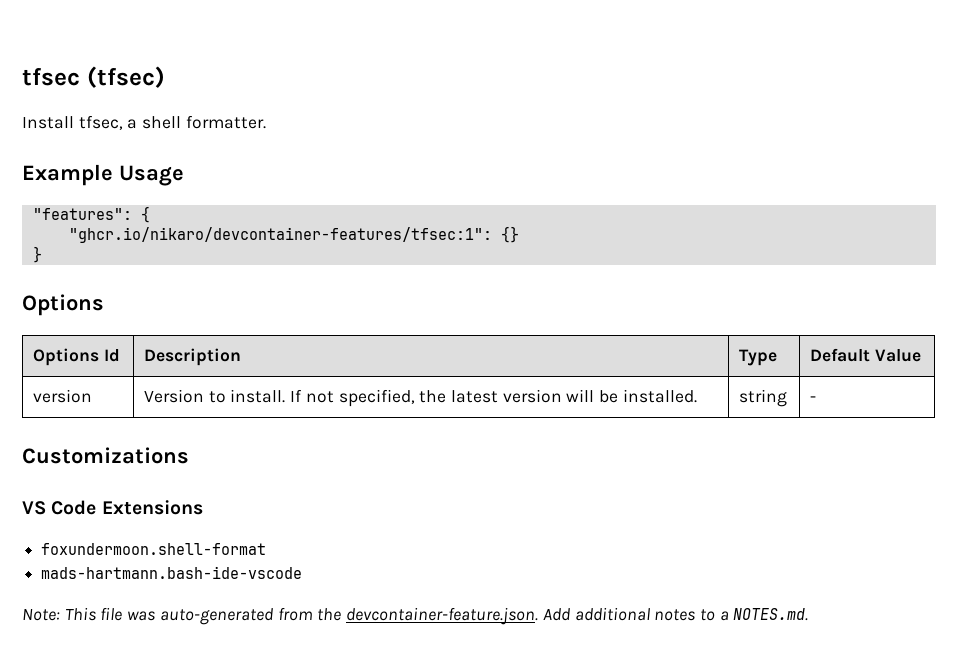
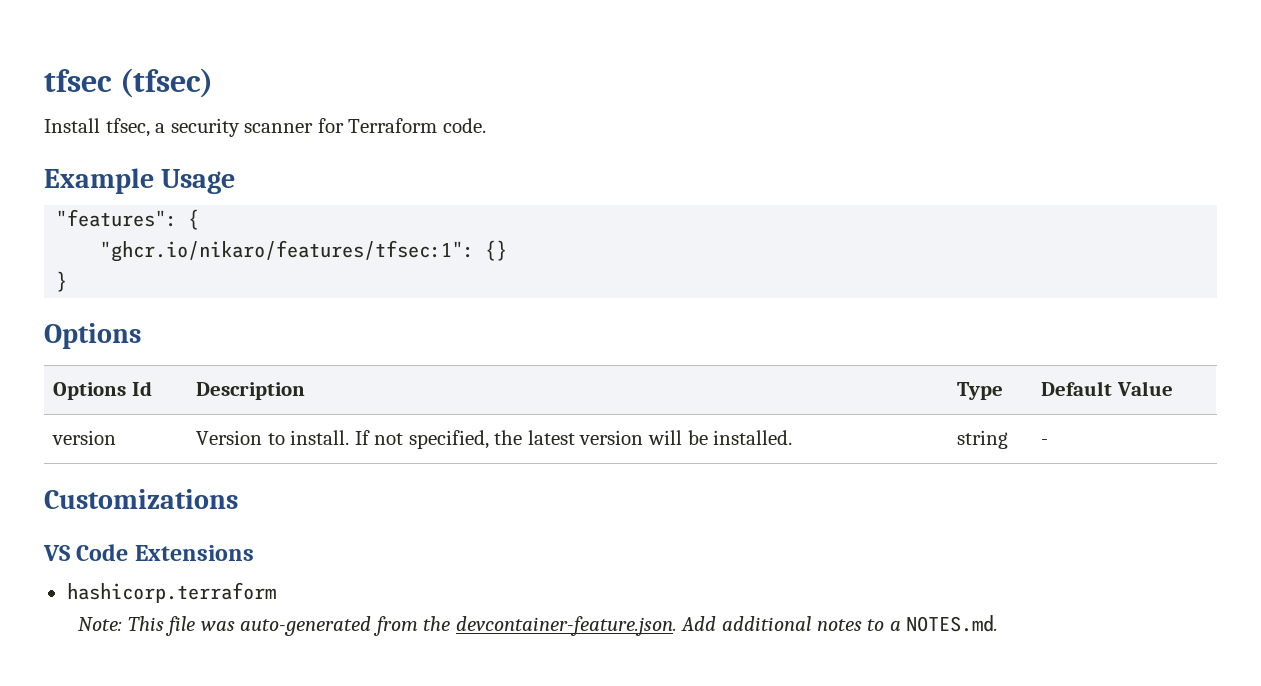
- Install tfsec, a shell formatter.
+ Install tfsec, a security scanner for Terraform code.
- "ghcr.io/nikaro/devcontainer-features/tfsec:1": {}
+ "ghcr.io/nikaro/features/tfsec:1": {}
- foxundermoon.shell-format
- mads-hartmann.bash-ide-vscode
+ hashicorp.terraform

